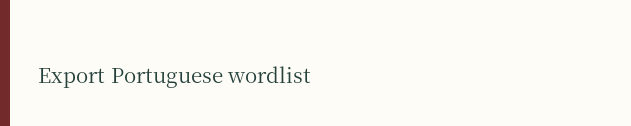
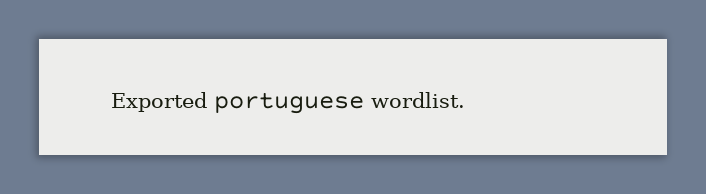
- Export Portuguese wordlist
+ Exported portuguese wordlist.

